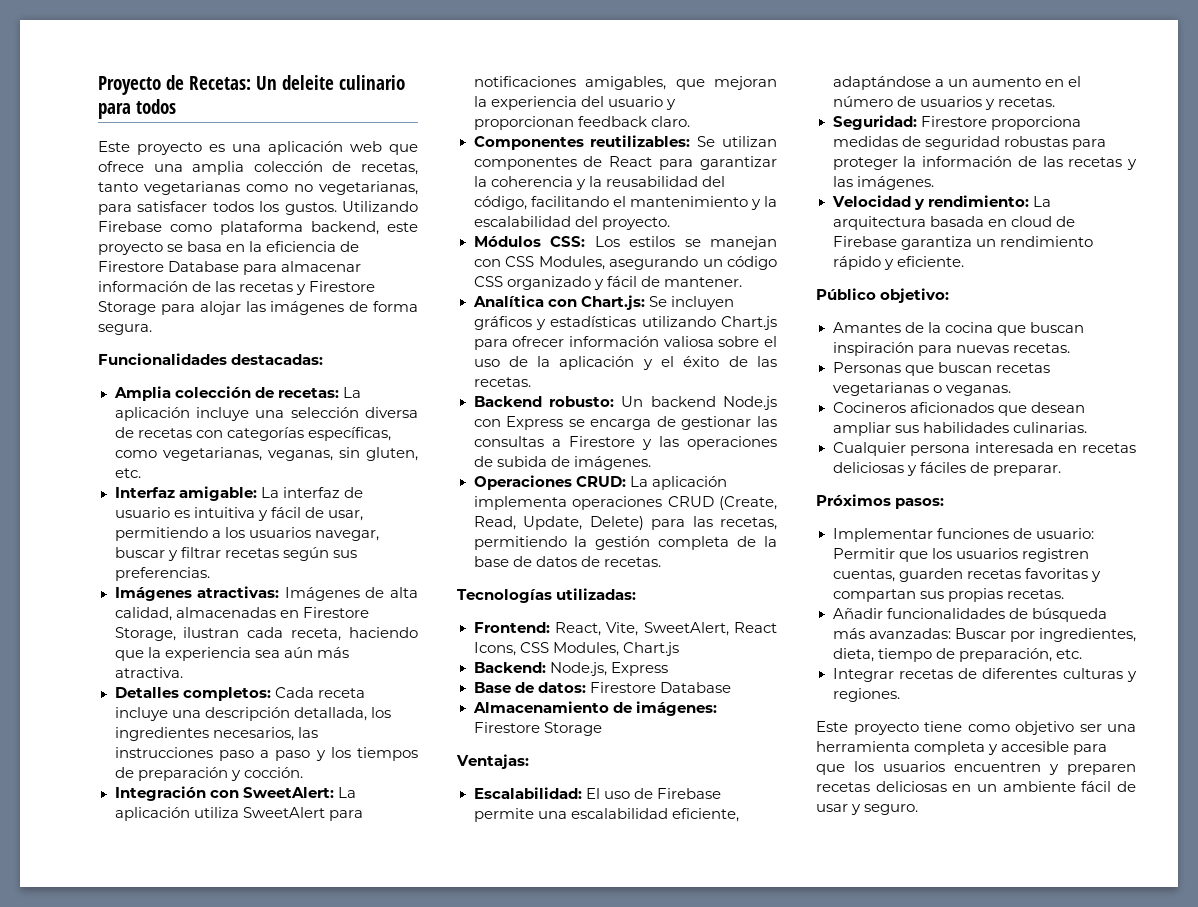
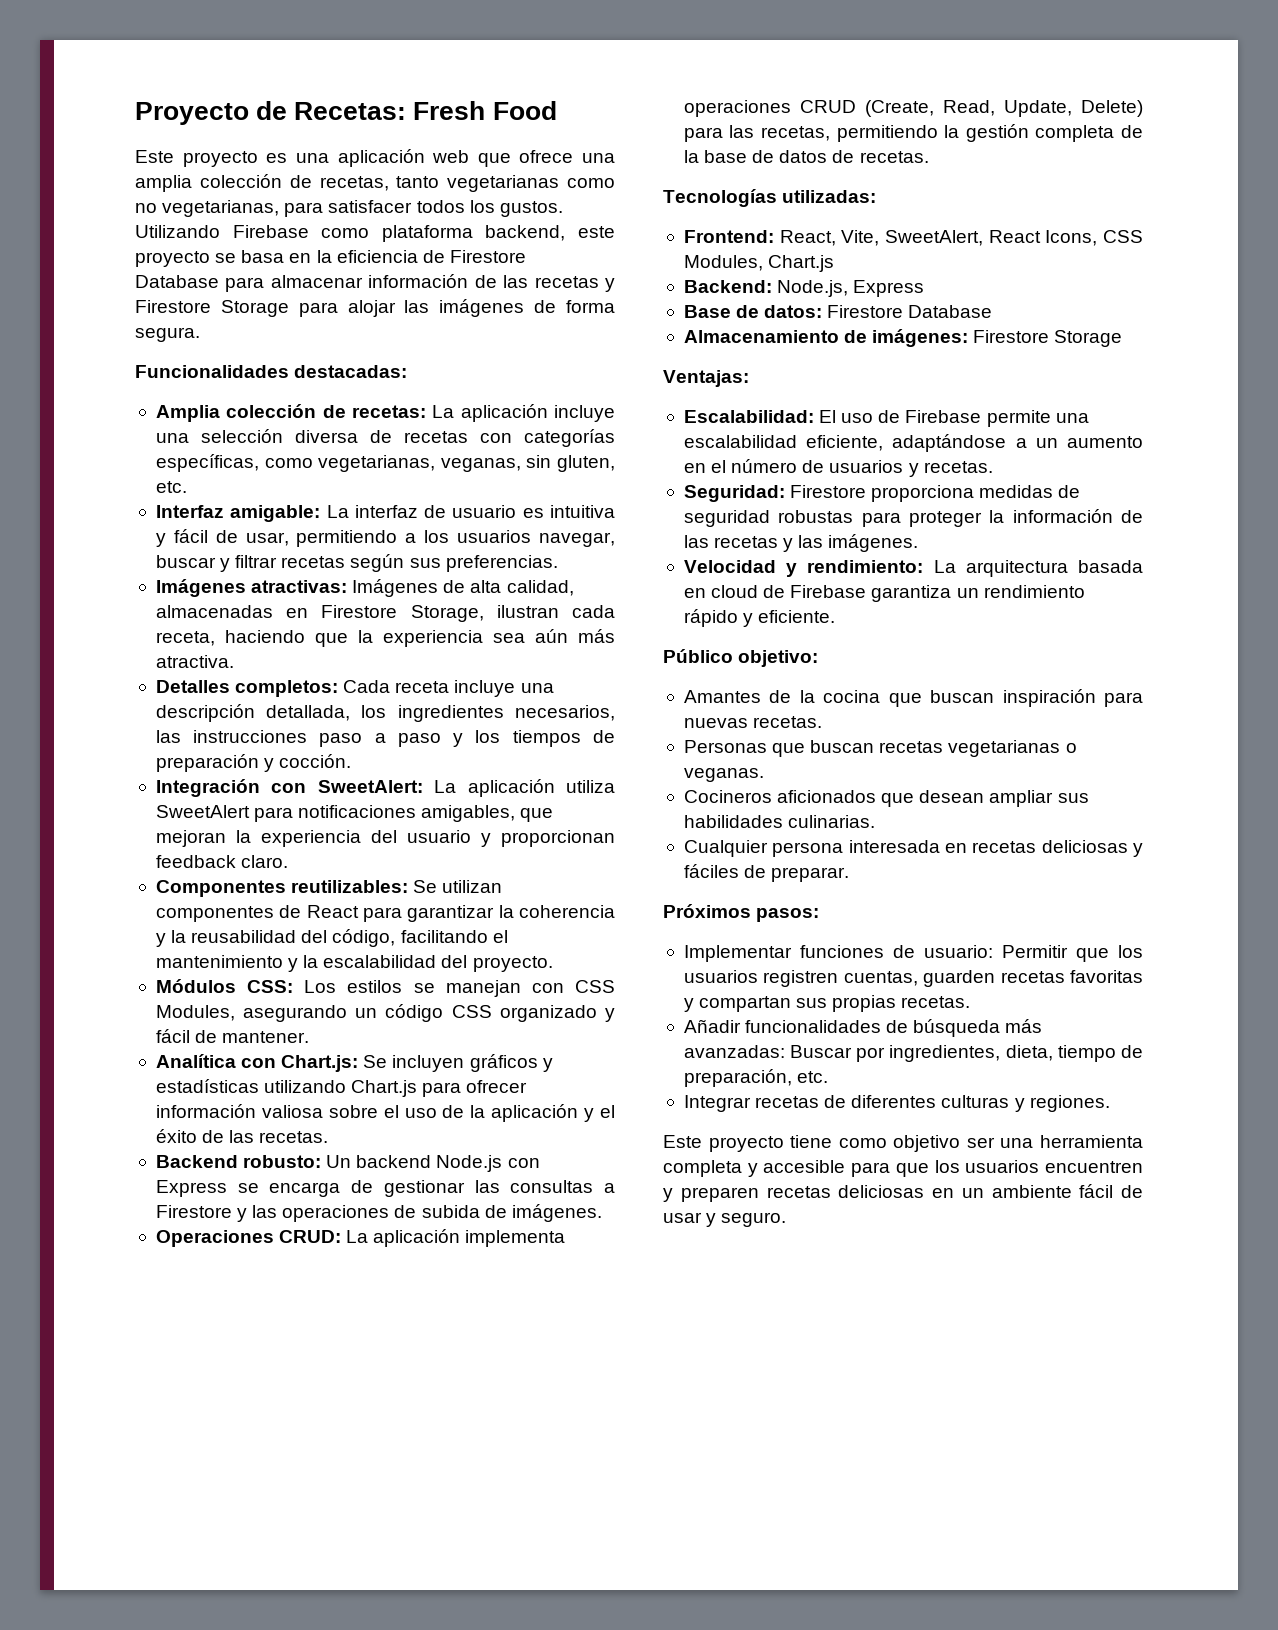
- Proyecto de Recetas: Un deleite culinario para todos
+ Proyecto de Recetas: Fresh Food

